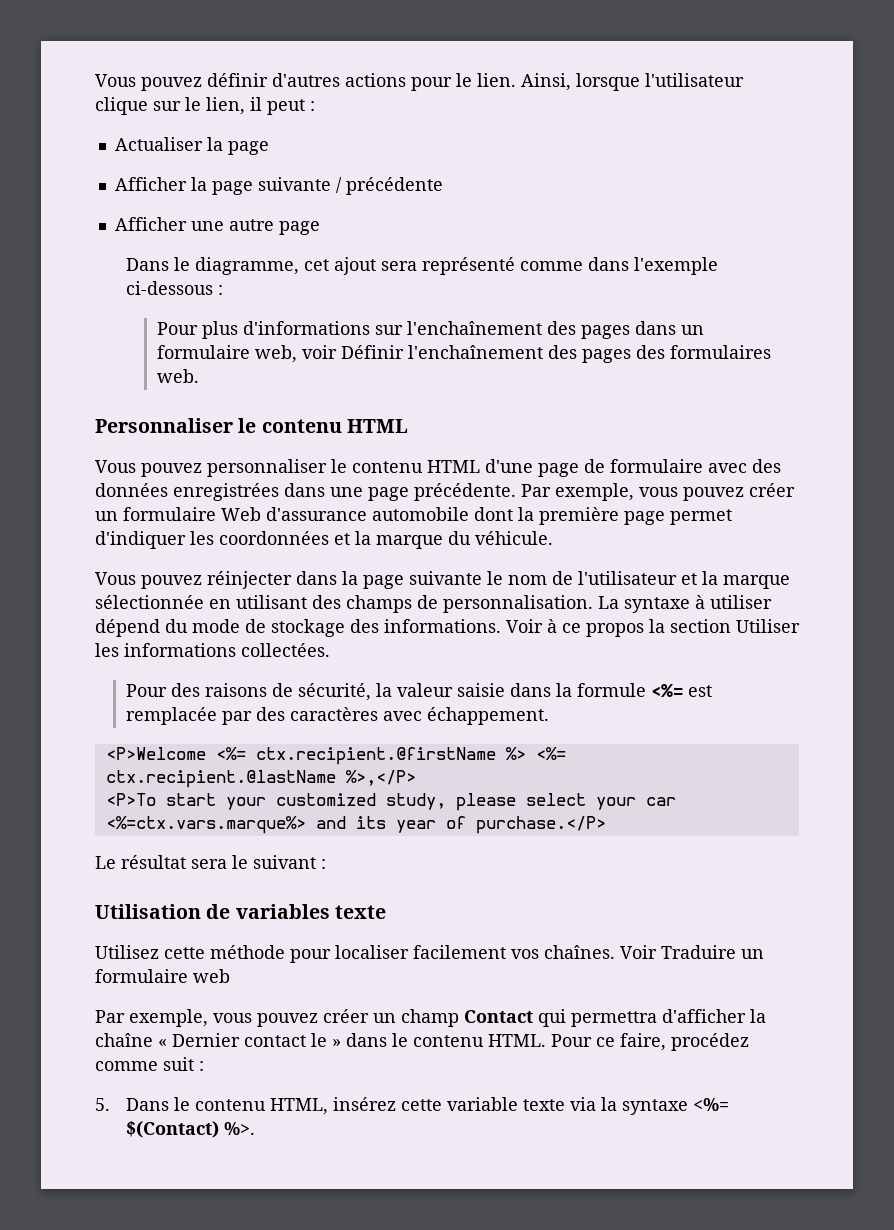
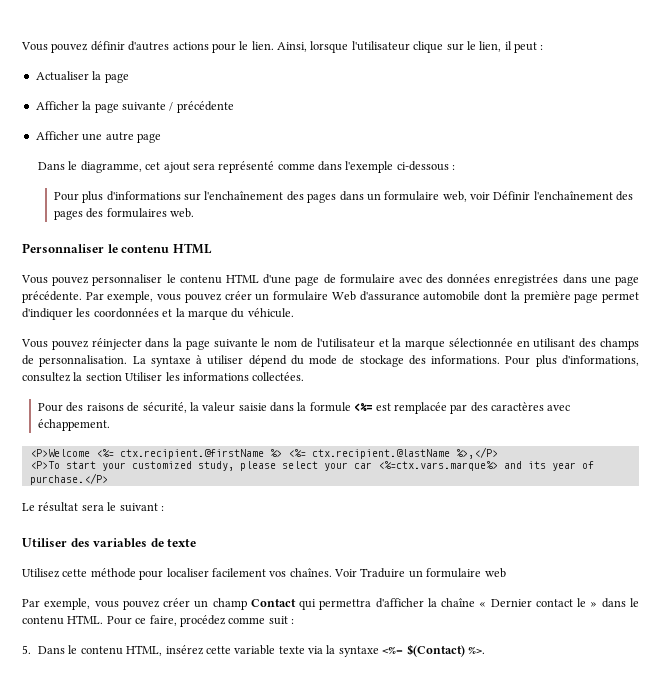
- Voir à ce propos la section Utiliser les informations collectées.
+ Pour plus d'informations, consultez la section Utiliser les informations collectées.
- Utilisation de variables texte
+ Utiliser des variables de texte

